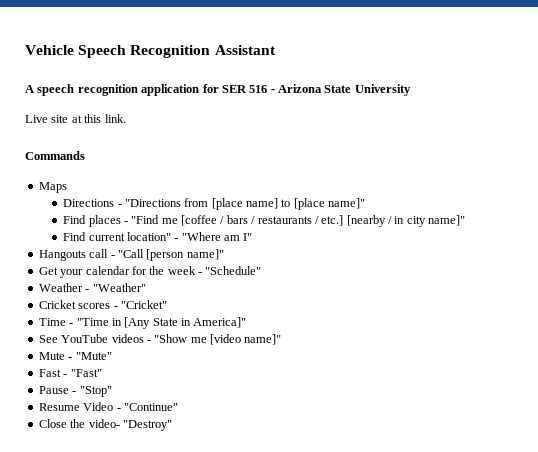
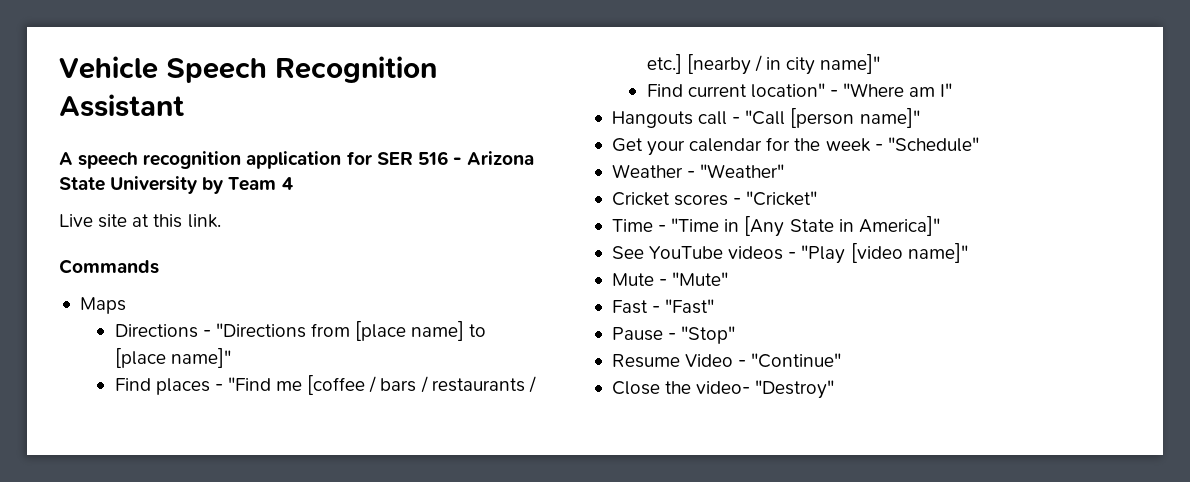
- A speech recognition application for SER 516 - Arizona State University
+ A speech recognition application for SER 516 - Arizona State University by Team 4
- See YouTube videos - "Show me [video name]"
+ See YouTube videos - "Play [video name]"

